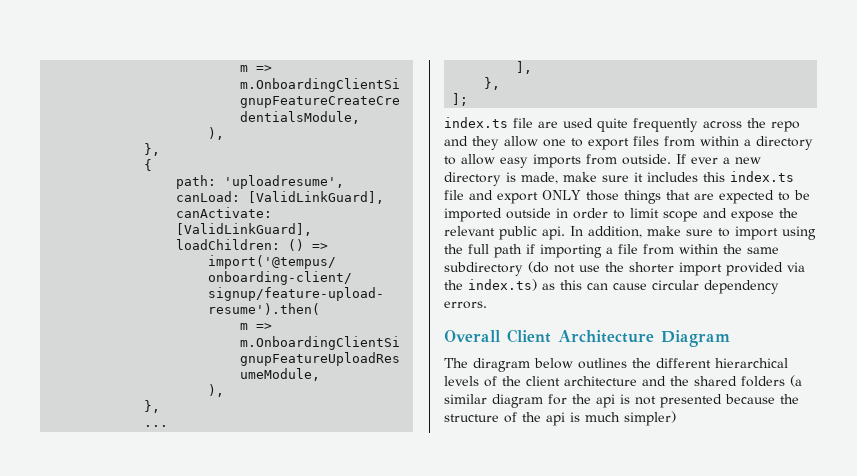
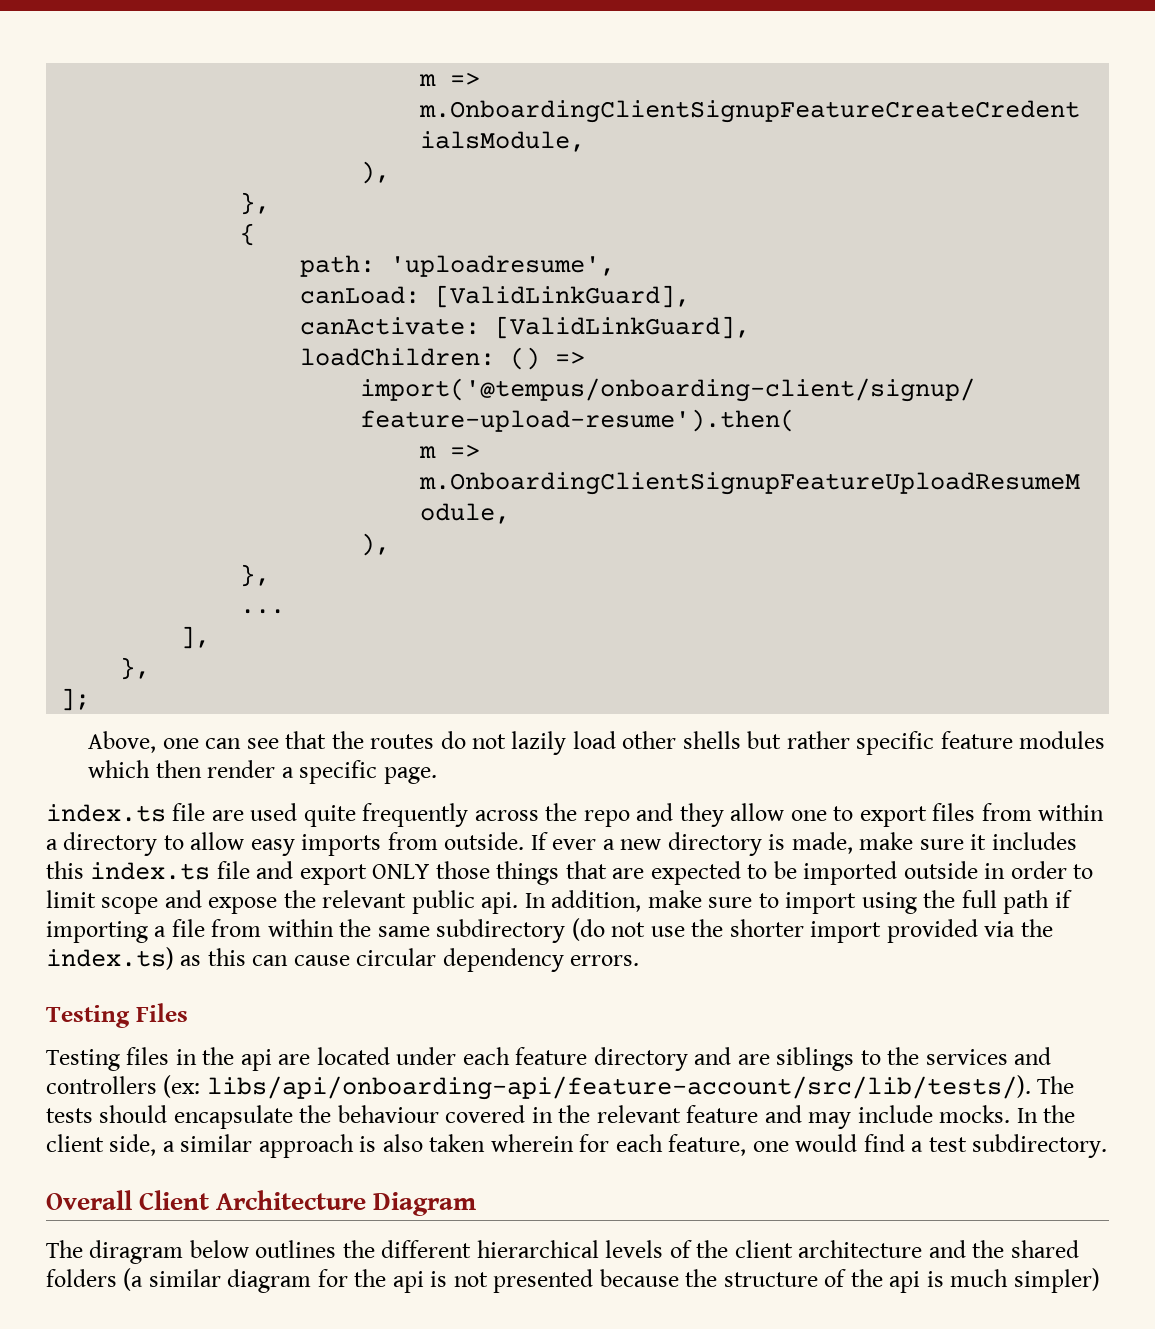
+ Above, one can see that the routes do not lazily load other shells but rather specific feature modules which then render a specific page.
+ Testing Files
+ Testing files in the api are located under each feature directory and are siblings to the services and controllers (ex: libs/api/onboarding-api/feature-account/src/lib/tests/). The tests should encapsulate the behaviour covered in the relevant feature and may include mocks. In the client side, a similar approach is also taken wherein for each feature, one would find a test subdirectory.

